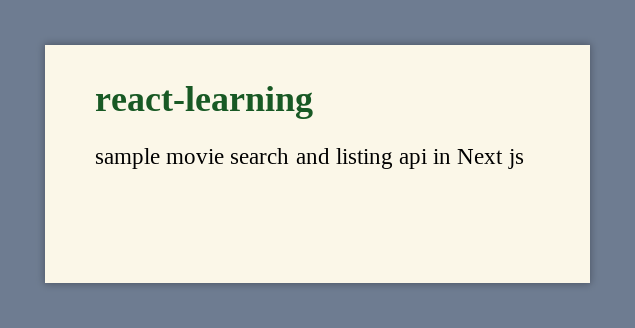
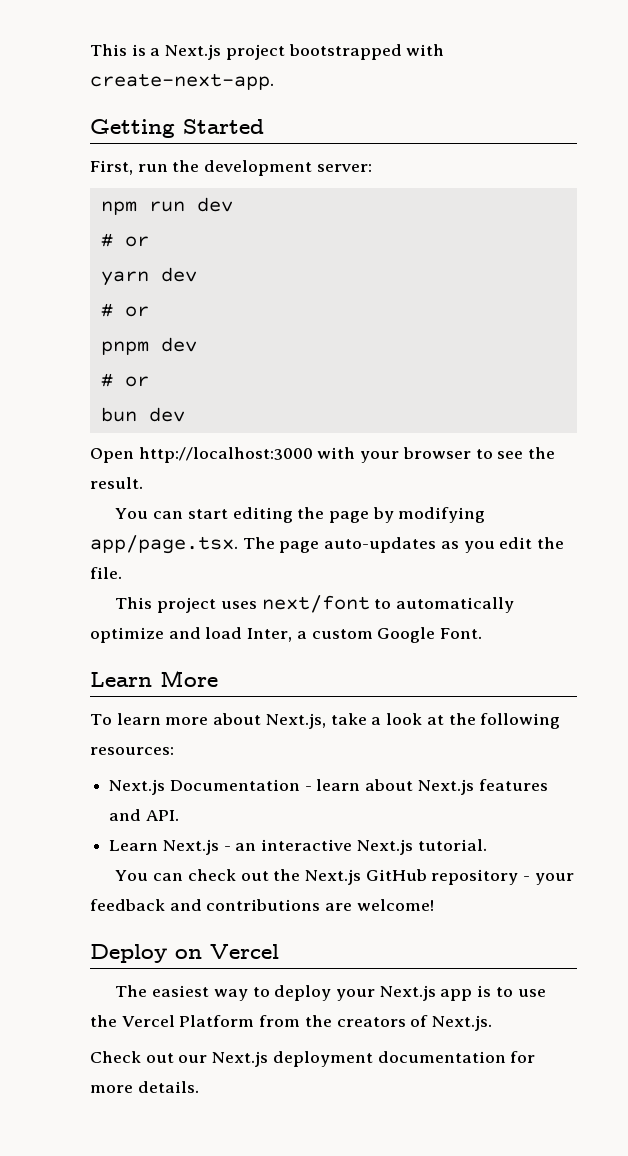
- react-learning
- sample movie search and listing api in Next js
+ This is a Next.js project bootstrapped with create-next-app.
+ Getting Started
+ First, run the development server:
+ npm run dev
+ # or
+ yarn dev
+ # or
+ pnpm dev
+ # or
+ bun dev
+ Open http://localhost:3000 with your browser to see the result.
+ You can start editing the page by modifying app/page.tsx. The page auto-updates as you edit the file.
+ This project uses next/font to automatically optimize and load Inter, a custom Google Font.
+ Learn More
+ To learn more about Next.js, take a look at the following resources:
+ Next.js Documentation - learn about Next.js features and API.
+ Learn Next.js - an interactive Next.js tutorial.
+ You can check out the Next.js GitHub repository - your feedback and contributions are welcome!
+ Deploy on Vercel
+ The easiest way to deploy your Next.js app is to use the Vercel Platform from the creators of Next.js.
+ Check out our Next.js deployment documentation for more details.

